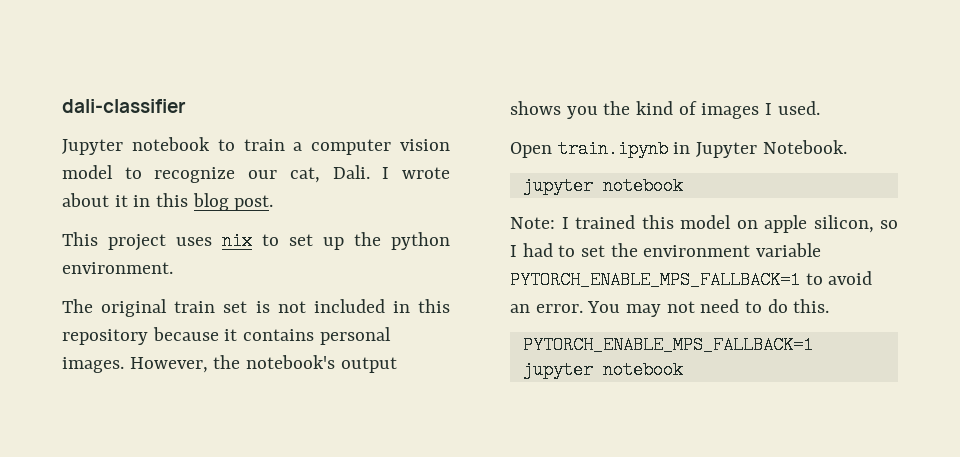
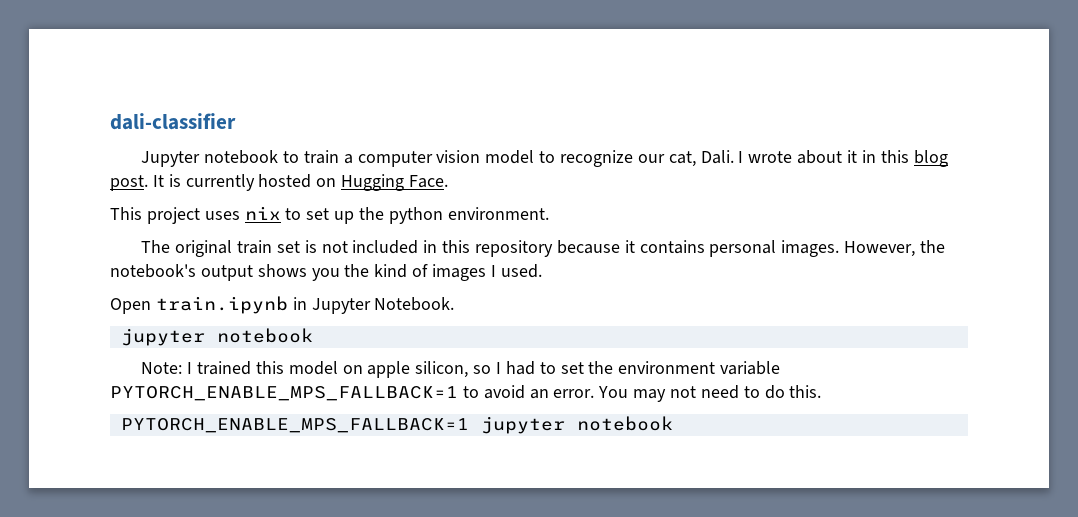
+ It is currently hosted on Hugging Face.

